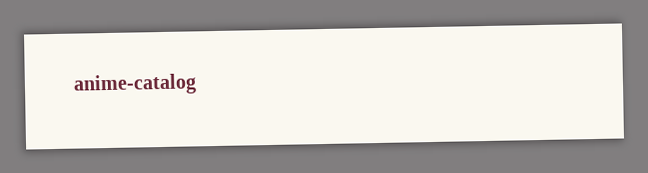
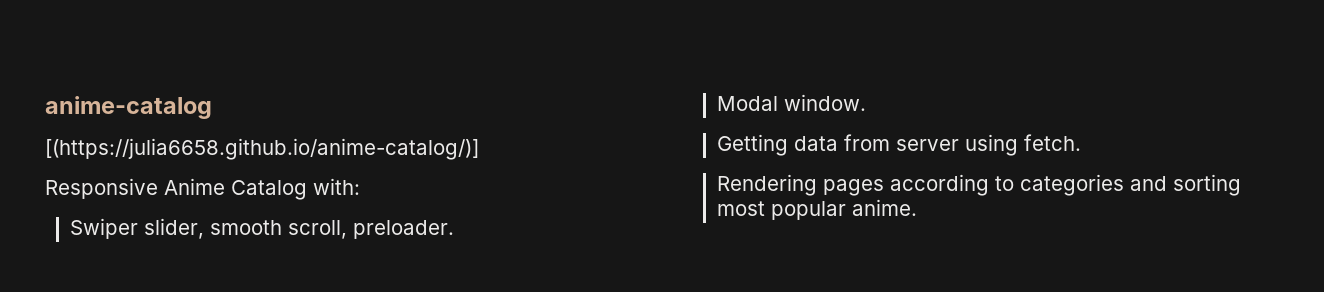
+ [(https://julia6658.github.io/anime-catalog/)]
+ Responsive Anime Catalog with:
+ Swiper slider, smooth scroll, preloader.
+ Modal window.
+ Getting data from server using fetch.
+ Rendering pages according to categories and sorting most popular anime.

